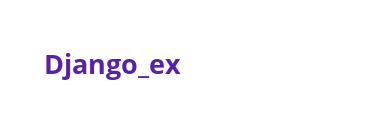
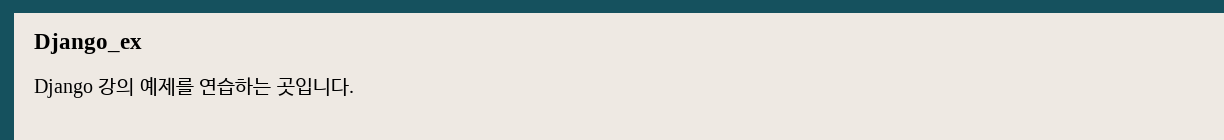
+ Django 강의 예제를 연습하는 곳입니다.

